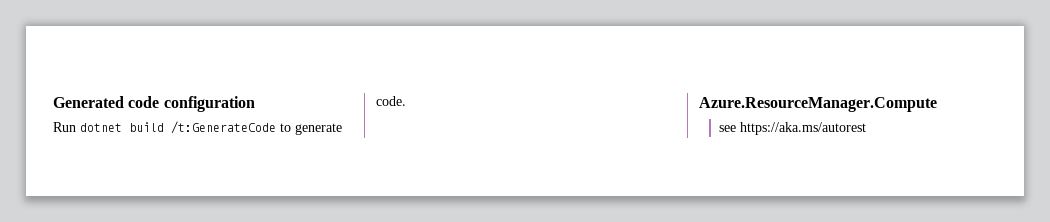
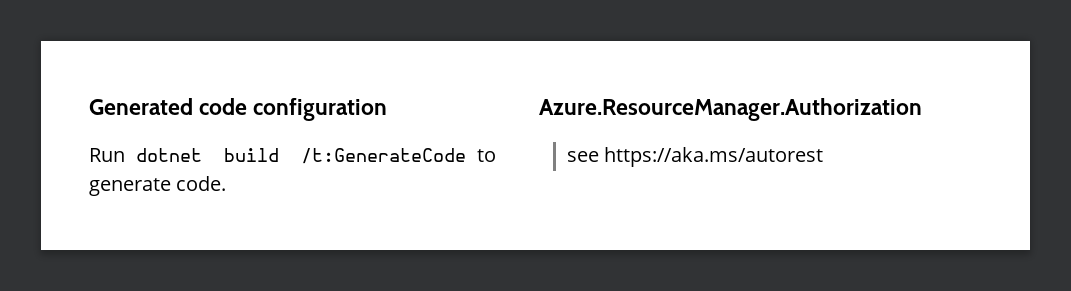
- Azure.ResourceManager.Compute
+ Azure.ResourceManager.Authorization

